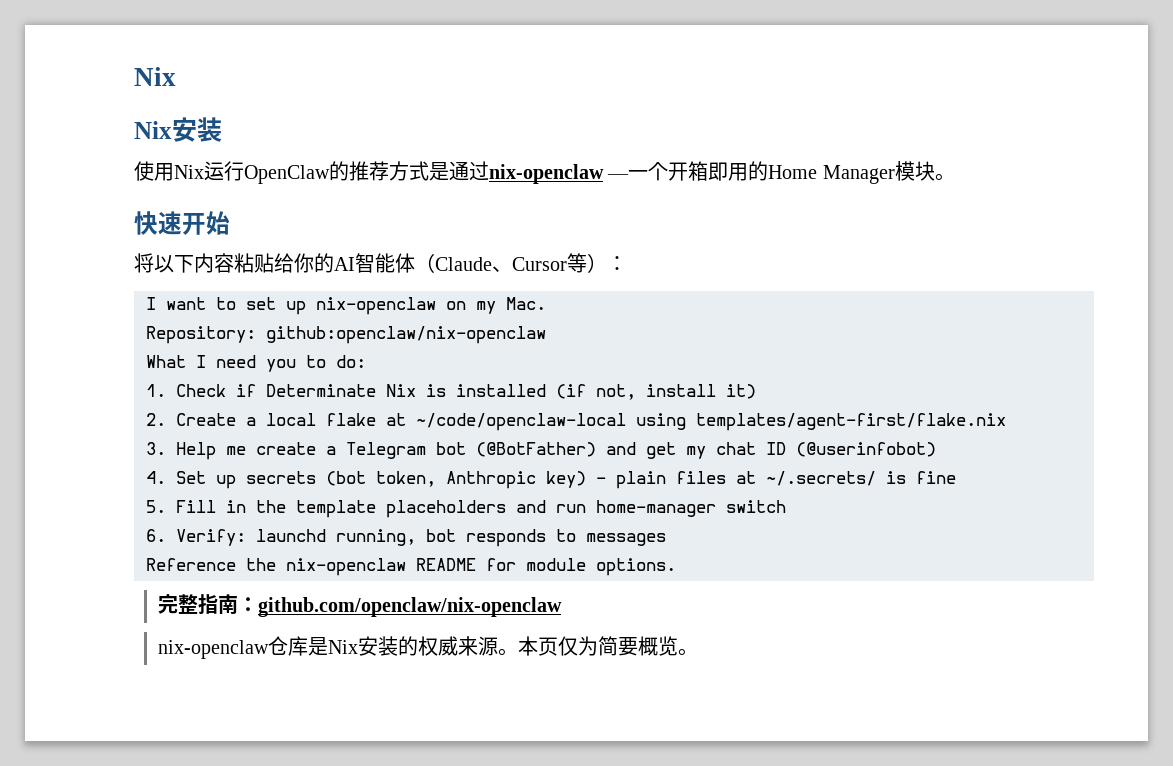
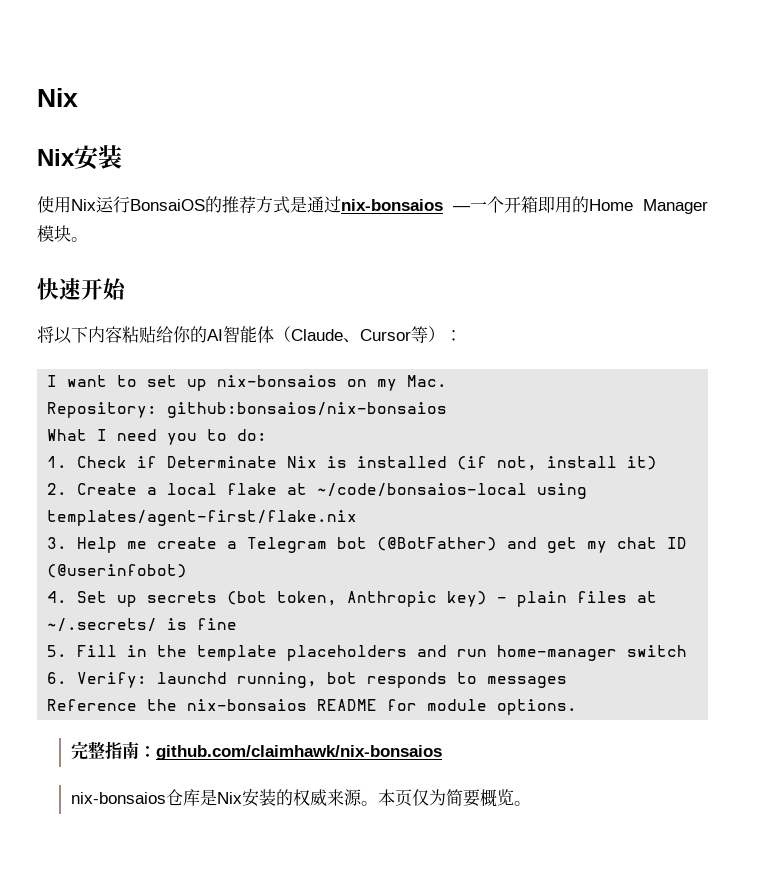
- 使用Nix运行OpenClaw的推荐方式是通过nix-openclaw —一个开箱即用的Home Manager模块。
+ 使用Nix运行BonsaiOS的推荐方式是通过nix-bonsaios —一个开箱即用的Home Manager模块。
- I want to set up nix-openclaw on my Mac.
+ I want to set up nix-bonsaios on my Mac.
- Repository: github:openclaw/nix-openclaw
+ Repository: github:bonsaios/nix-bonsaios
- 2. Create a local flake at ~/code/openclaw-local using templates/agent-first/flake.nix
+ 2. Create a local flake at ~/code/bonsaios-local using templates/agent-first/flake.nix
- Reference the nix-openclaw README for module options.
+ Reference the nix-bonsaios README for module options.
- 完整指南：github.com/openclaw/nix-openclaw
- nix-openclaw仓库是Nix安装的权威来源。
+ 完整指南：github.com/claimhawk/nix-bonsaios
+ nix-bonsaios仓库是Nix安装的权威来源。

